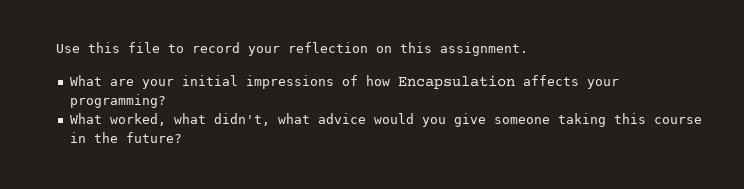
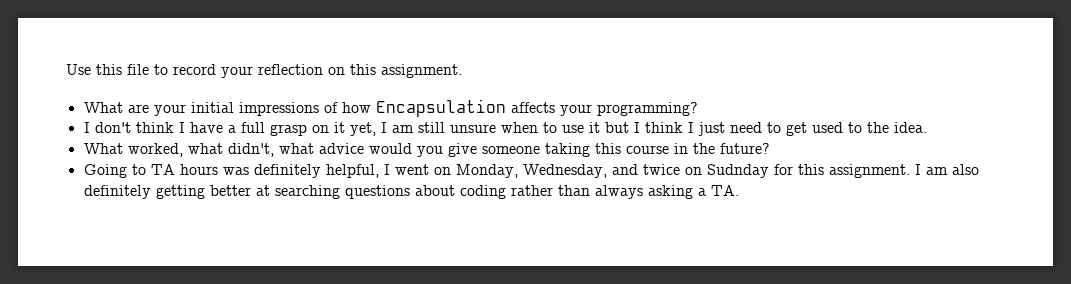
+ I don't think I have a full grasp on it yet, I am still unsure when to use it but I think I just need to get used to the idea.
+ Going to TA hours was definitely helpful, I went on Monday, Wednesday, and twice on Sudnday for this assignment. I am also definitely getting better at searching questions about coding rather than always asking a TA.

